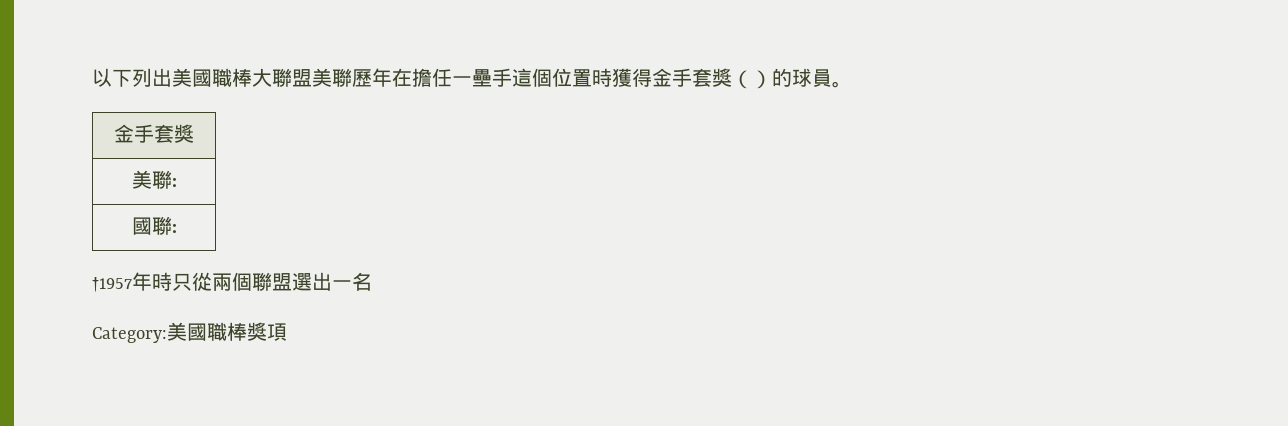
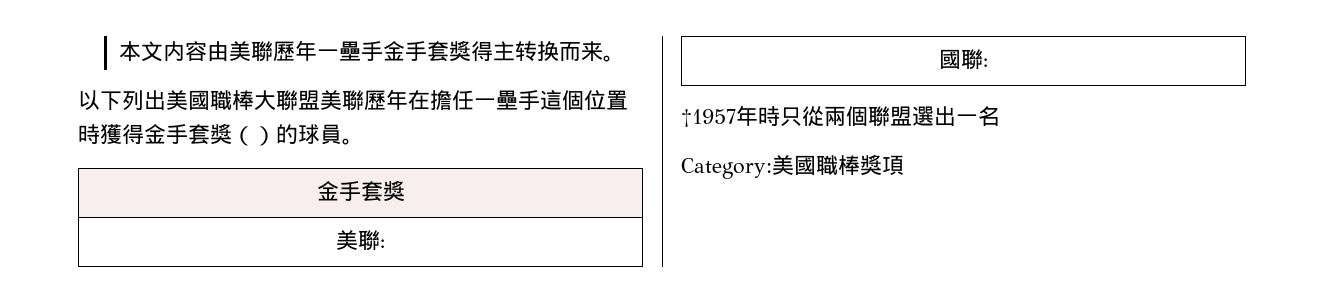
+ 本文内容由美聯歷年一壘手金手套獎得主转换而来。

